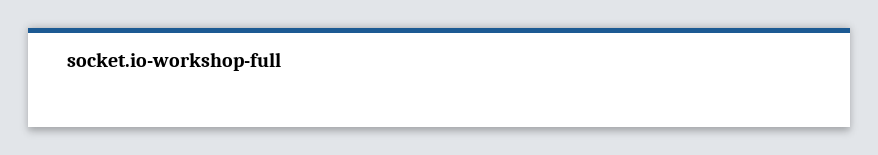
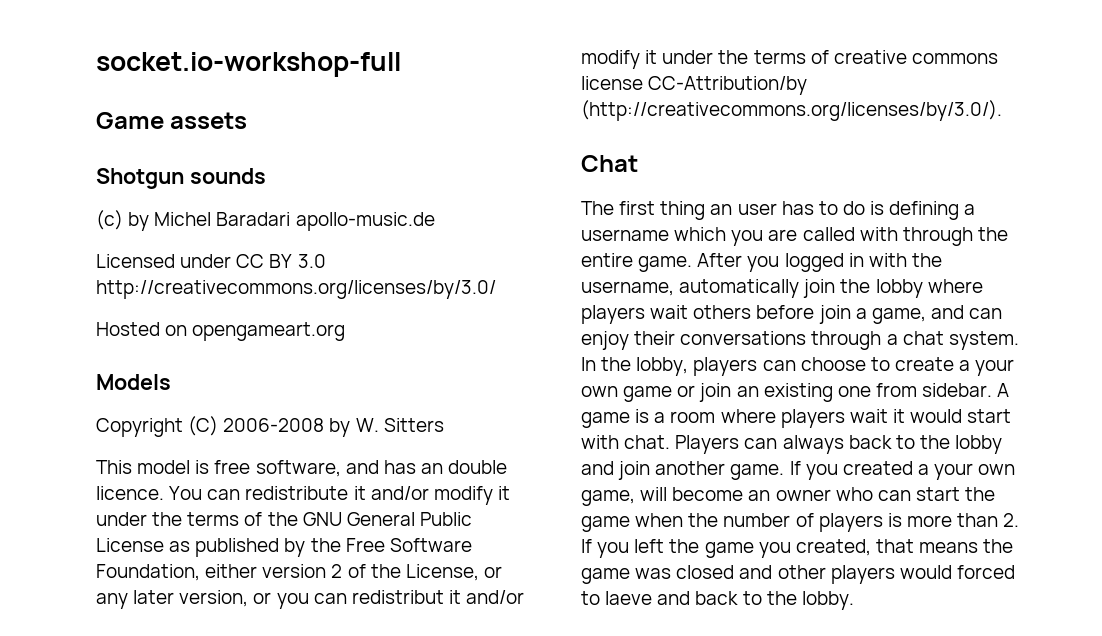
+ Game assets
+ Shotgun sounds
+ (c) by Michel Baradari apollo-music.de
+ Licensed under CC BY 3.0 http://creativecommons.org/licenses/by/3.0/
+ Hosted on opengameart.org
+ Models
+ Copyright (C) 2006-2008 by W. Sitters
+ This model is free software, and has an double licence. You can redistribute it and/or modify it under the terms of the GNU General Public License as published by the Free Software Foundation, either version 2 of the License, or any later version, or you can redistribut it and/or modify it under the terms of creative commons license CC-Attribution/by (http://creativecommons.org/licenses/by/3.0/).
+ Chat
+ The first thing an user has to do is defining a username which you are called with through the entire game. After you logged in with the username, automatically join the lobby where players wait others before join a game, and can enjoy their conversations through a chat system. In the lobby, players can choose to create a your own game or join an existing one from sidebar. A game is a room where players wait it would start with chat. Players can always back to the lobby and join another game. If you created a your own game, will become an owner who can start the game when the number of players is more than 2. If you left the game you created, that means the game was closed and other players would forced to laeve and back to the lobby.

